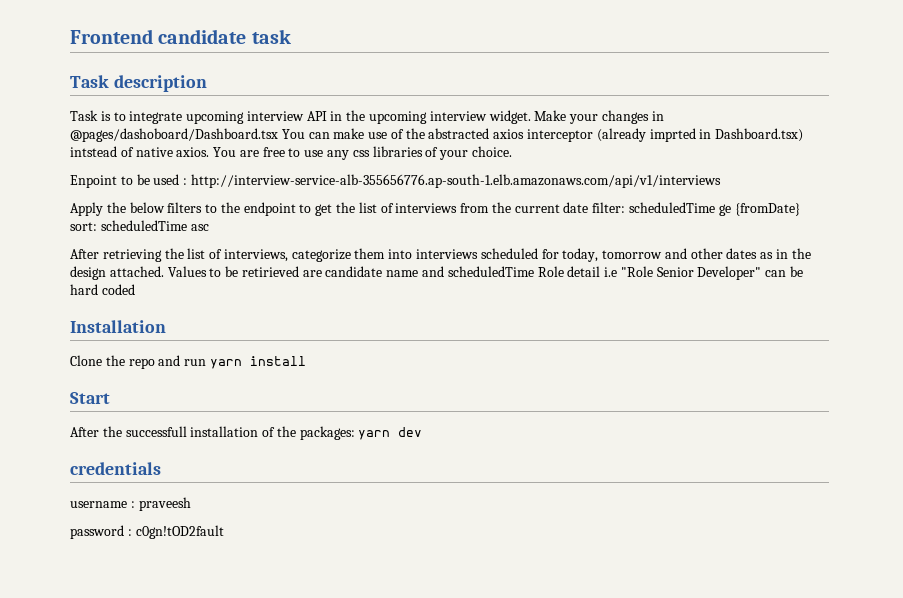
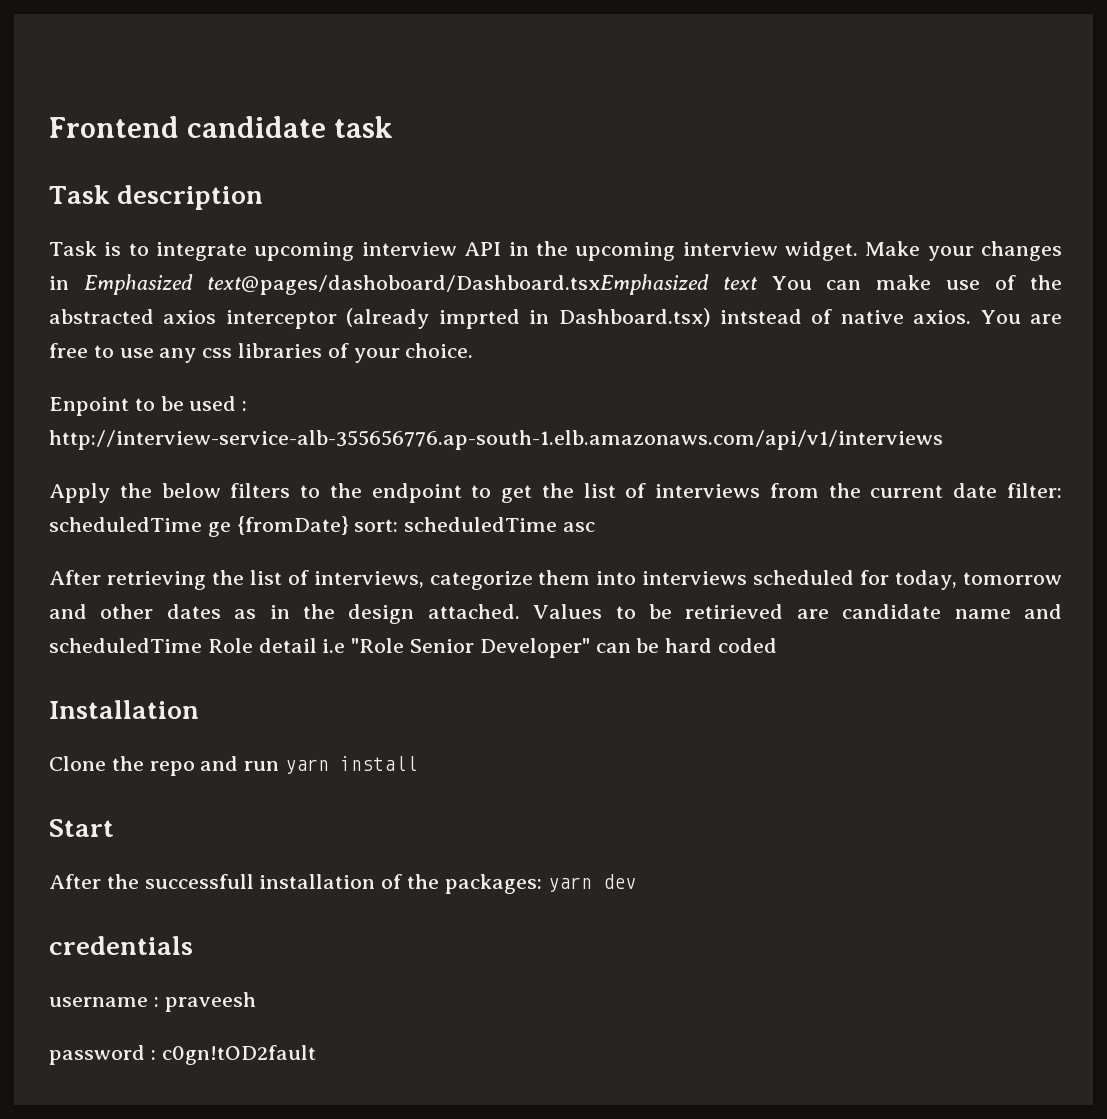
- Make your changes in @pages/dashoboard/Dashboard.tsx You can make use of the abstracted axios interceptor (already imprted in Dashboard.tsx) intstead of native axios.
+ Make your changes in Emphasized text@pages/dashoboard/Dashboard.tsxEmphasized text You can make use of the abstracted axios interceptor (already imprted in Dashboard.tsx) intstead of native axios.

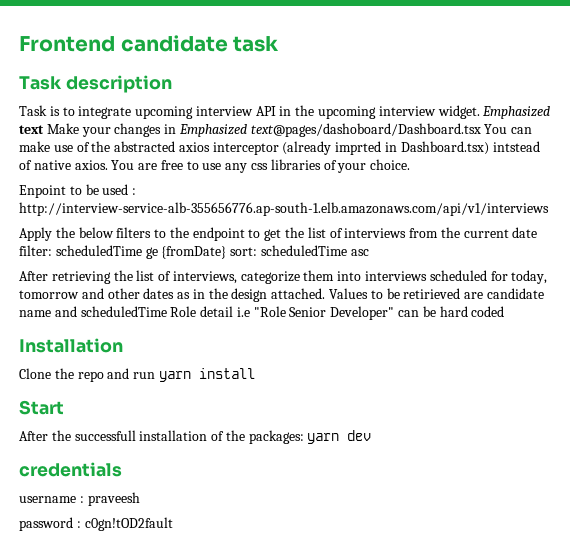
- Make your changes in Emphasized text@pages/dashoboard/Dashboard.tsxEmphasized text You can make use of the abstracted axios interceptor (already imprted in Dashboard.tsx) intstead of native axios.
+ Emphasized text Make your changes in Emphasized text@pages/dashoboard/Dashboard.tsx You can make use of the abstracted axios interceptor (already imprted in Dashboard.tsx) intstead of native axios.

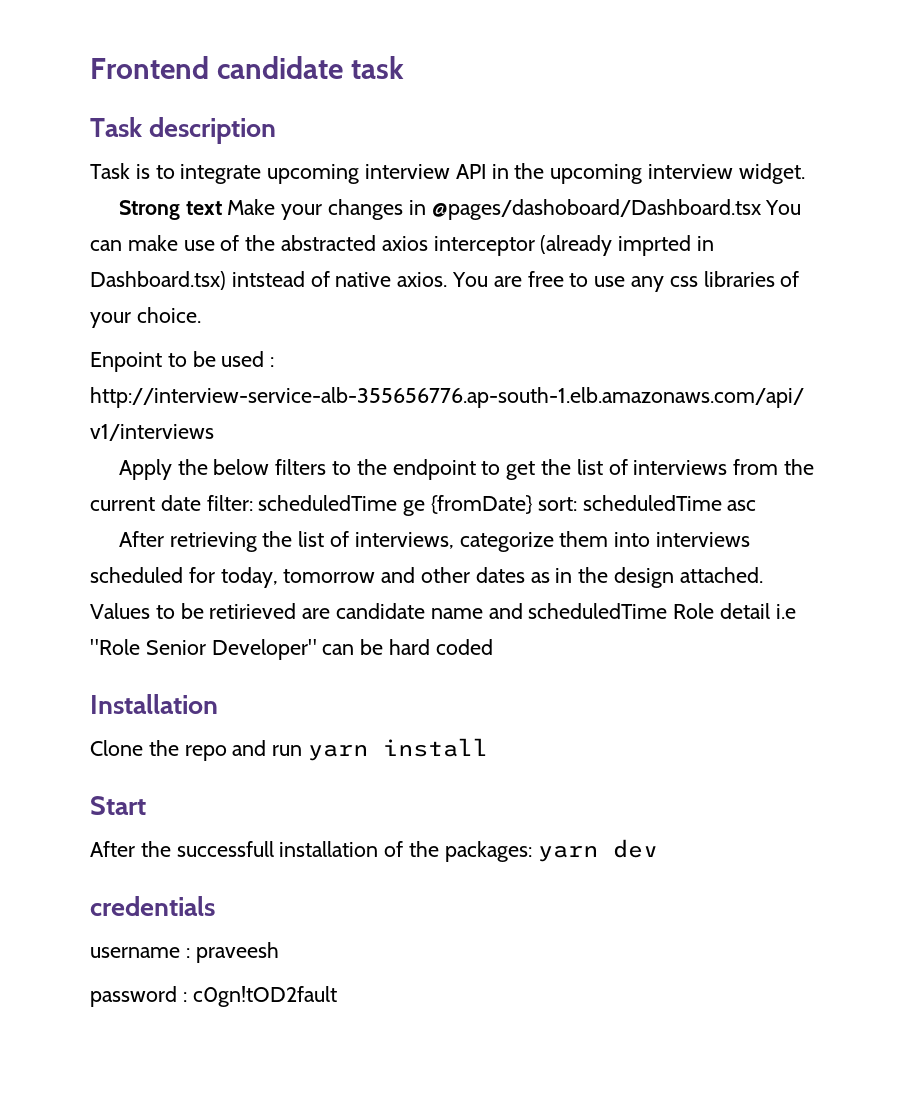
- Task is to integrate upcoming interview API in the upcoming interview widget. Emphasized text Make your changes in Emphasized text@pages/dashoboard/Dashboard.tsx You can make use of the abstracted axios interceptor (already imprted in Dashboard.tsx) intstead of native axios.
+ Task is to integrate upcoming interview API in the upcoming interview widget.
+ Strong text Make your changes in @pages/dashoboard/Dashboard.tsx You can make use of the abstracted axios interceptor (already imprted in Dashboard.tsx) intstead of native axios.

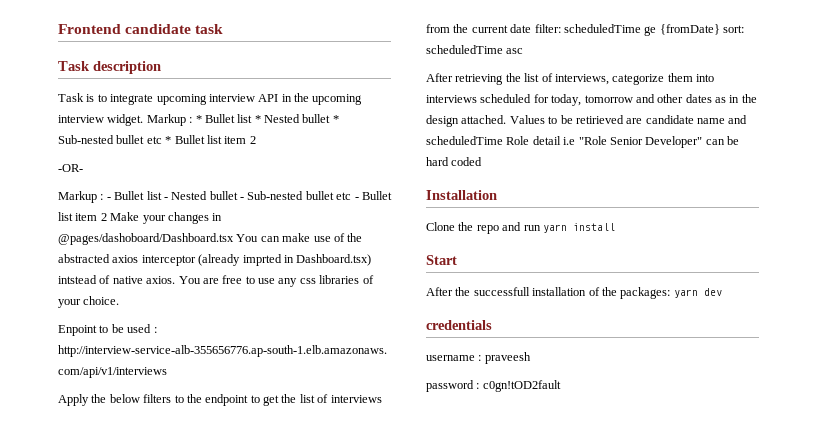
- Task is to integrate upcoming interview API in the upcoming interview widget.
- Strong text Make your changes in @pages/dashoboard/Dashboard.tsx You can make use of the abstracted axios interceptor (already imprted in Dashboard.tsx) intstead of native axios.
+ Task is to integrate upcoming interview API in the upcoming interview widget. Markup : * Bullet list * Nested bullet * Sub-nested bullet etc * Bullet list item 2
+ -OR-
+ Markup : - Bullet list - Nested bullet - Sub-nested bullet etc - Bullet list item 2 Make your changes in @pages/dashoboard/Dashboard.tsx You can make use of the abstracted axios interceptor (already imprted in Dashboard.tsx) intstead of native axios.

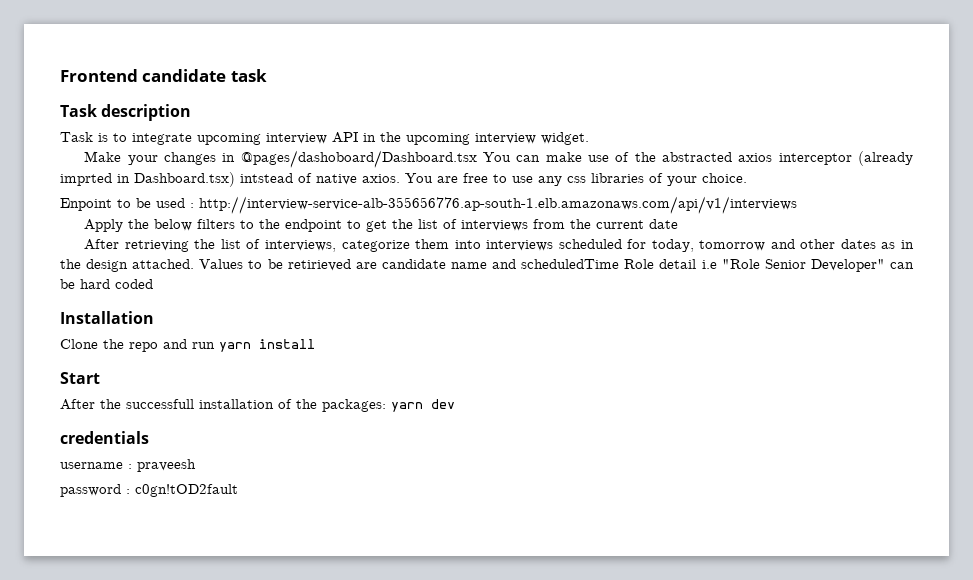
- Task is to integrate upcoming interview API in the upcoming interview widget. Markup : * Bullet list * Nested bullet * Sub-nested bullet etc * Bullet list item 2
- -OR-
- Markup : - Bullet list - Nested bullet - Sub-nested bullet etc - Bullet list item 2 Make your changes in @pages/dashoboard/Dashboard.tsx You can make use of the abstracted axios interceptor (already imprted in Dashboard.tsx) intstead of native axios.
+ Task is to integrate upcoming interview API in the upcoming interview widget.
+ Make your changes in @pages/dashoboard/Dashboard.tsx You can make use of the abstracted axios interceptor (already imprted in Dashboard.tsx) intstead of native axios.
- Apply the below filters to the endpoint to get the list of interviews from the current date filter: scheduledTime ge {fromDate} sort: scheduledTime asc
+ Apply the below filters to the endpoint to get the list of interviews from the current date

